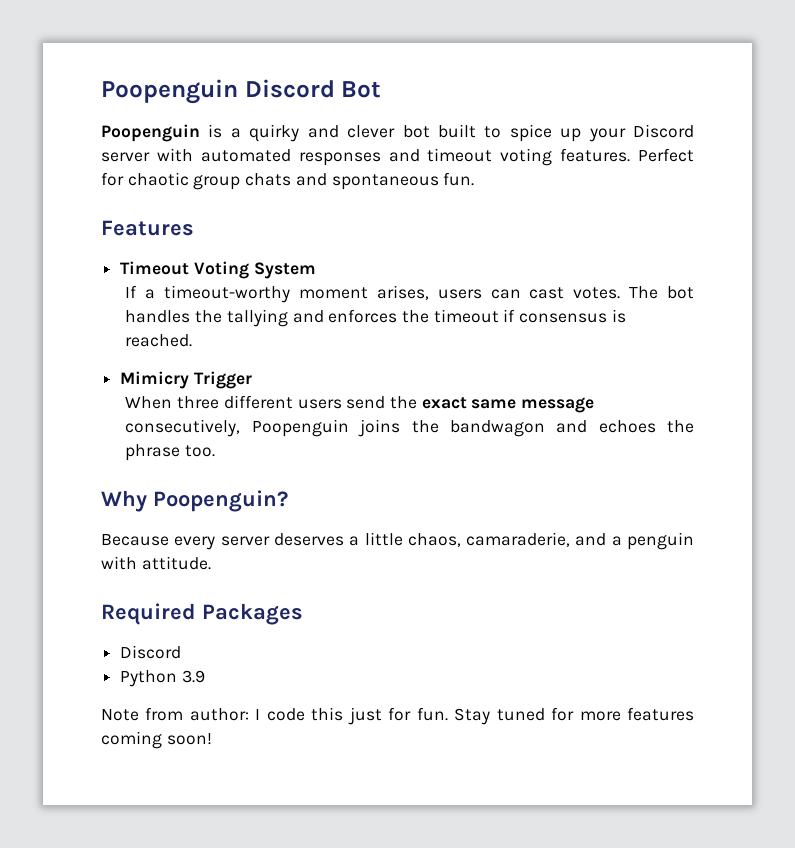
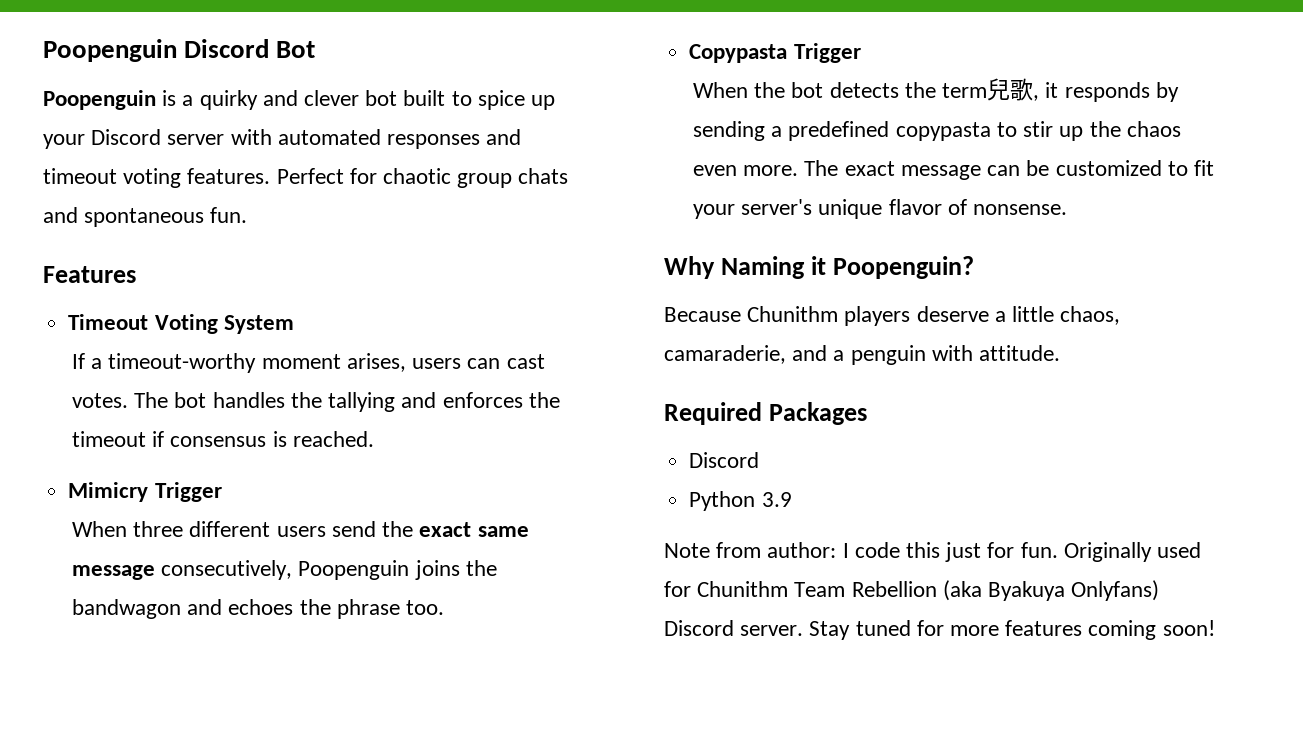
+ Copypasta Trigger
+ When the bot detects the term兒歌, it responds by sending a predefined copypasta to stir up the chaos even more. The exact message can be customized to fit your server's unique flavor of nonsense.
- Why Poopenguin?
+ Why Naming it Poopenguin?
- Because every server deserves a little chaos, camaraderie, and a penguin with attitude.
+ Because Chunithm players deserve a little chaos, camaraderie, and a penguin with attitude.
+ Originally used for Chunithm Team Rebellion (aka Byakuya Onlyfans) Discord server.

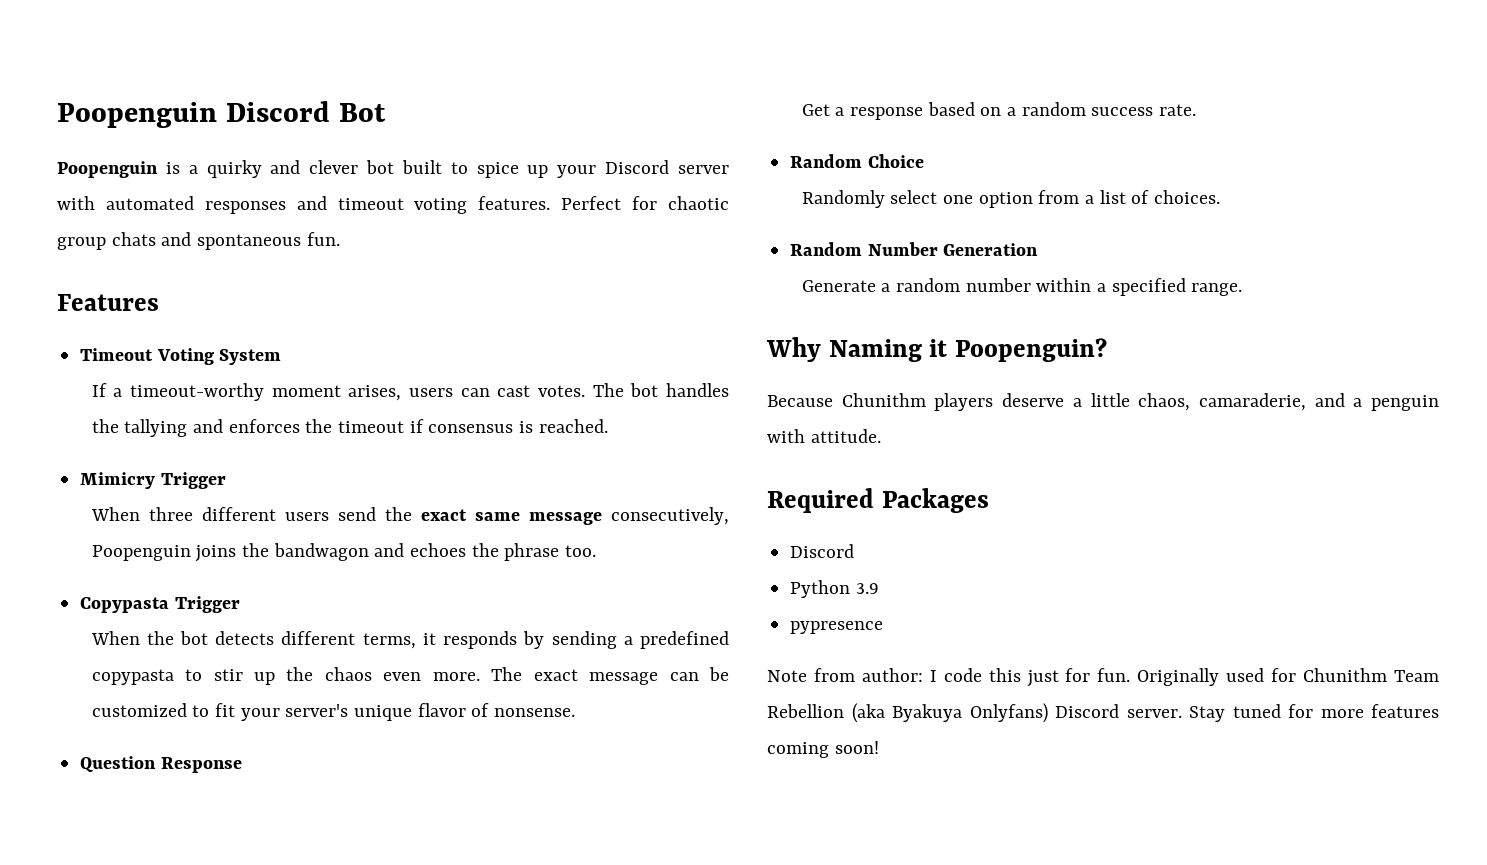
- When the bot detects the term兒歌, it responds by sending a predefined copypasta to stir up the chaos even more.
+ When the bot detects different terms, it responds by sending a predefined copypasta to stir up the chaos even more.
+ Question Response
+ Get a response based on a random success rate.
+ Random Choice
+ Randomly select one option from a list of choices.
+ Random Number Generation
+ Generate a random number within a specified range.
+ pypresence

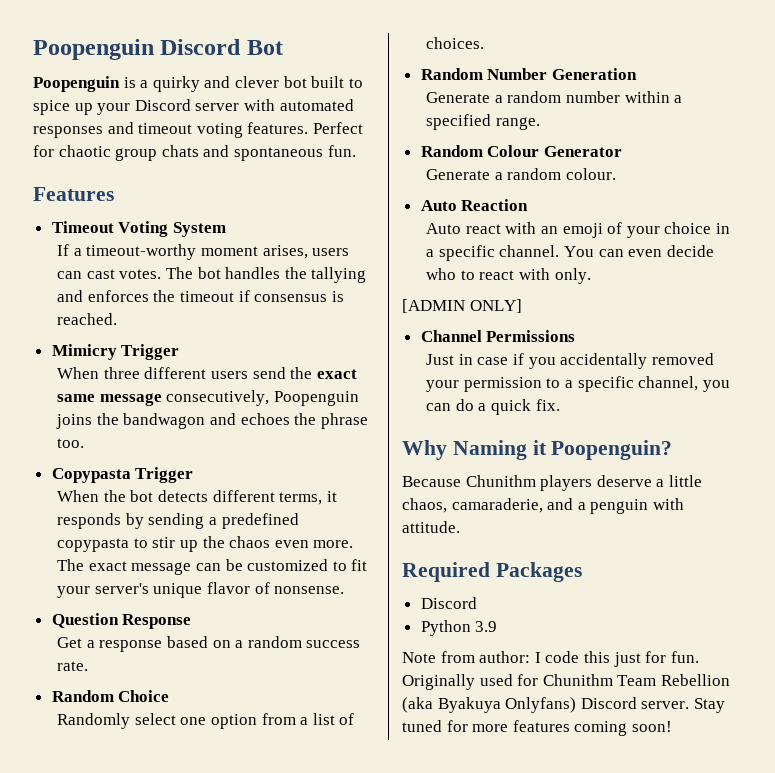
+ Random Colour Generator
+ Generate a random colour.
+ Auto Reaction
+ Auto react with an emoji of your choice in a specific channel. You can even decide who to react with only.
+ [ADMIN ONLY]
+ Channel Permissions
+ Just in case if you accidentally removed your permission to a specific channel, you can do a quick fix.
- pypresence

